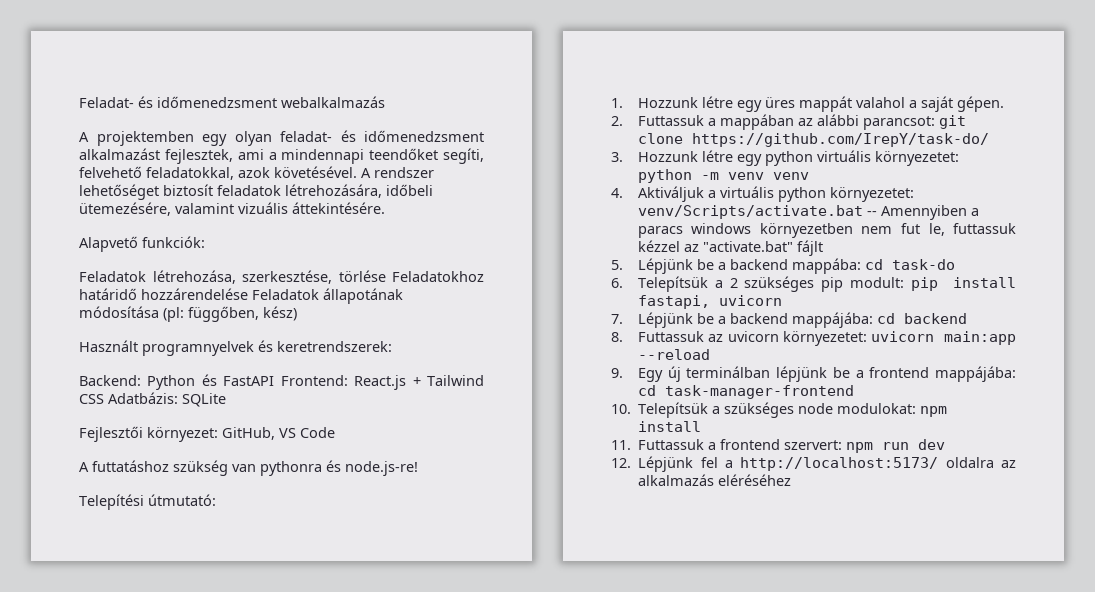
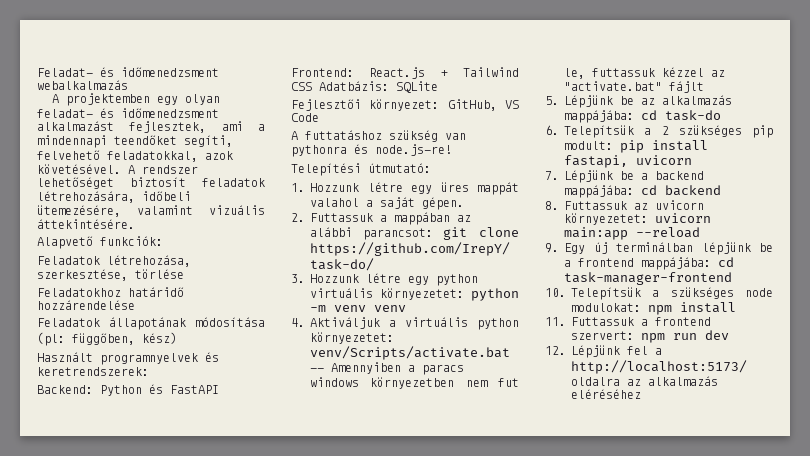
- Feladatok létrehozása, szerkesztése, törlése Feladatokhoz határidő hozzárendelése Feladatok állapotának módosítása (pl: függőben, kész)
+ Feladatok létrehozása, szerkesztése, törlése
+ Feladatokhoz határidő hozzárendelése
+ Feladatok állapotának módosítása (pl: függőben, kész)
- 5. Lépjünk be a backend mappába: cd task-do
+ 5. Lépjünk be az alkalmazás mappájába: cd task-do

